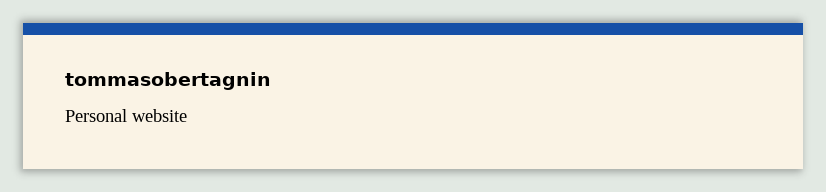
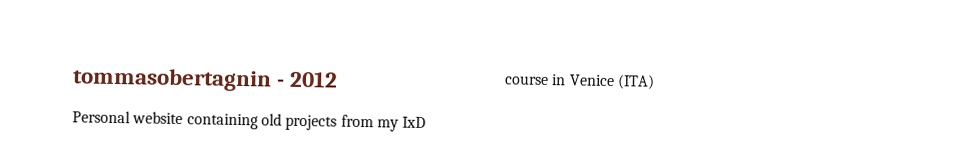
- tommasobertagnin
+ tommasobertagnin - 2012
- Personal website
+ Personal website containing old projects from my IxD course in Venice (ITA)

